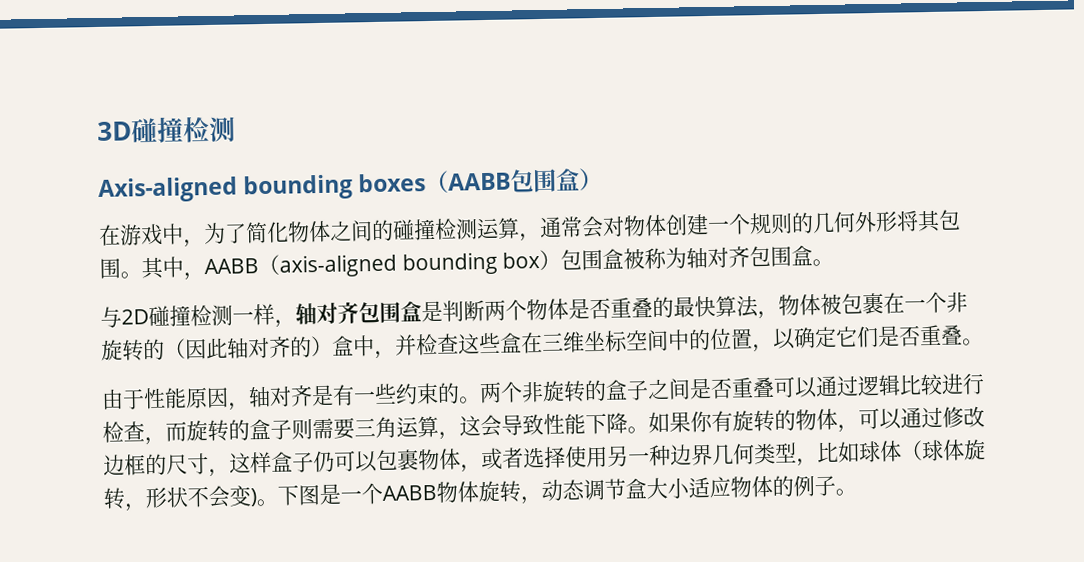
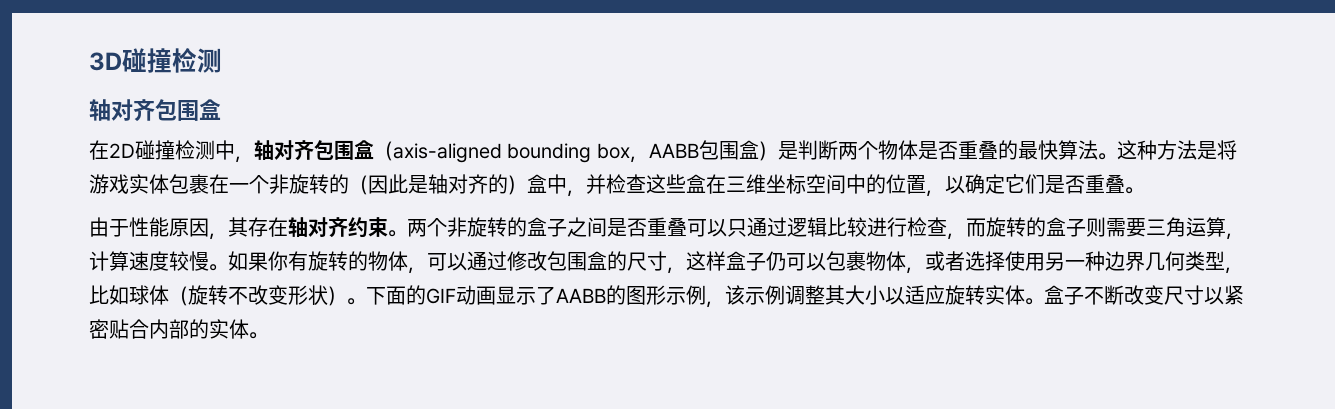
  3D碰撞检测
- Axis-aligned bounding boxes（AABB包围盒）
- 在游戏中，为了简化物体之间的碰撞检测运算，通常会对物体创建一个规则的几何外形将其包围。其中，AABB（axis-aligned bounding box）包围盒被称为轴对齐包围盒。
- 与2D碰撞检测一样，轴对齐包围盒是判断两个物体是否重叠的最快算法，物体被包裹在一个非旋转的（因此轴对齐的）盒中，并检查这些盒在三维坐标空间中的位置，以确定它们是否重叠。
+ 轴对齐包围盒
+ 在2D碰撞检测中，轴对齐包围盒（axis-aligned bounding box，AABB包围盒）是判断两个物体是否重叠的最快算法。这种方法是将游戏实体包裹在一个非旋转的（因此是轴对齐的）盒中，并检查这些盒在三维坐标空间中的位置，以确定它们是否重叠。
- 由于性能原因，轴对齐是有一些约束的。
+ 由于性能原因，其存在轴对齐约束。
- 两个非旋转的盒子之间是否重叠可以通过逻辑比较进行检查，而旋转的盒子则需要三角运算，这会导致性能下降。
+ 两个非旋转的盒子之间是否重叠可以只通过逻辑比较进行检查，而旋转的盒子则需要三角运算，计算速度较慢。
- 如果你有旋转的物体，可以通过修改边框的尺寸，这样盒子仍可以包裹物体，或者选择使用另一种边界几何类型，比如球体（球体旋转，形状不会变)。下图是一个AABB物体旋转，动态调节盒大小适应物体的例子。
+ 如果你有旋转的物体，可以通过修改包围盒的尺寸，这样盒子仍可以包裹物体，或者选择使用另一种边界几何类型，比如球体（旋转不改变形状）。下面的GIF动画显示了AABB的图形示例，该示例调整其大小以适应旋转实体。盒子不断改变尺寸以紧密贴合内部的实体。

